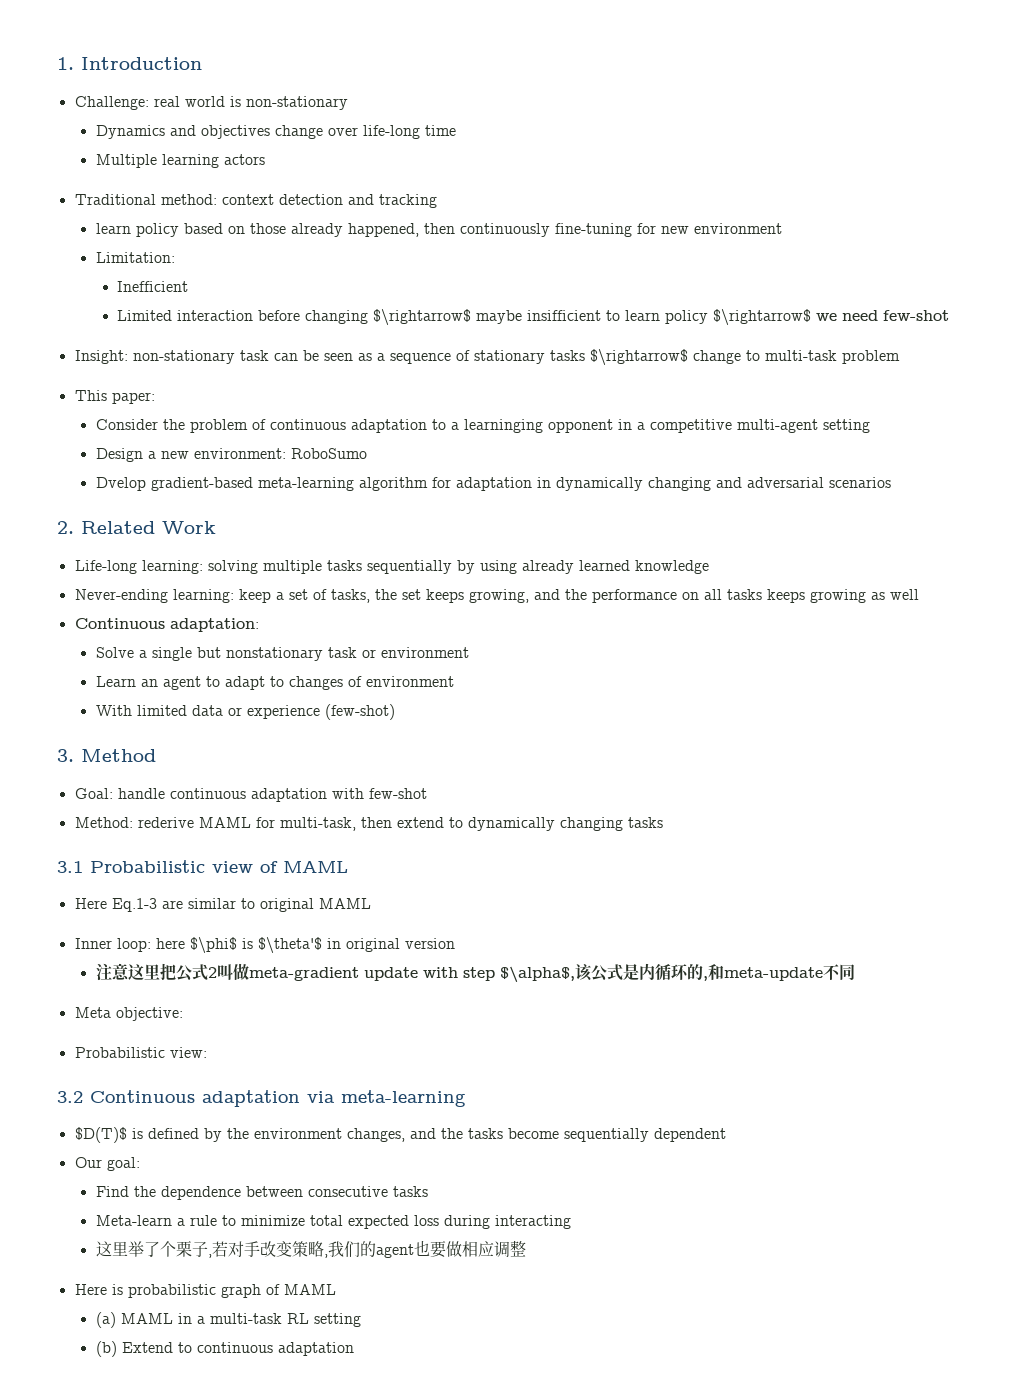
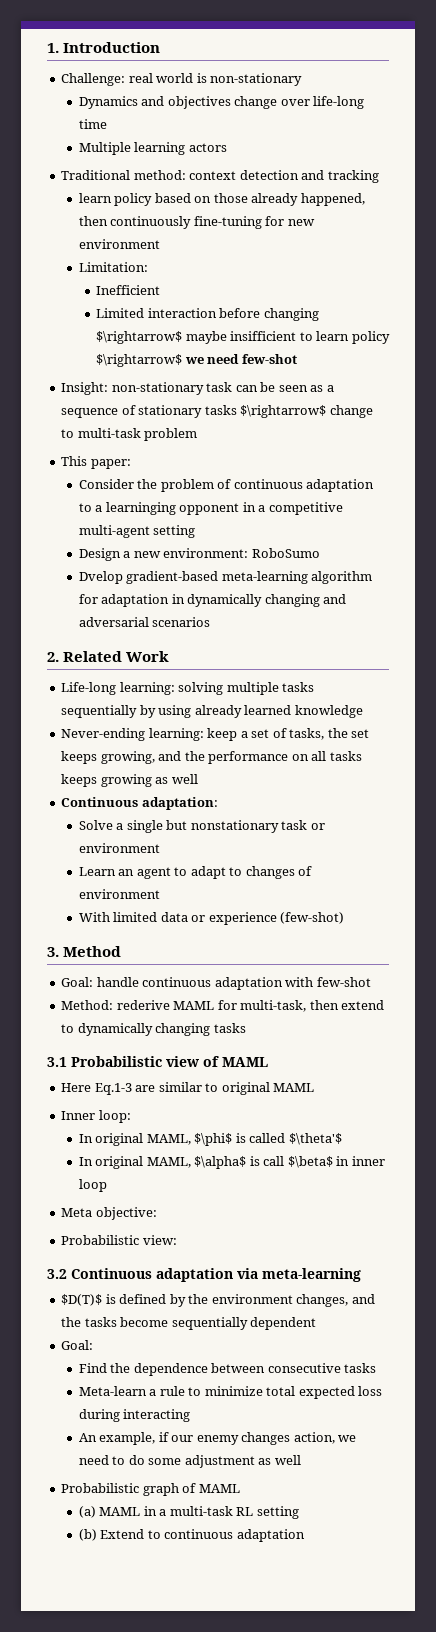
- Inner loop: here $\phi$ is $\theta'$ in original version
- 注意这里把公式2叫做meta-gradient update with step $\alpha$,该公式是内循环的,和meta-update不同
+ Inner loop:
+ In original MAML, $\phi$ is called $\theta'$
+ In original MAML, $\alpha$ is call $\beta$ in inner loop
  $D(T)$ is defined by the environment changes, and the tasks become sequentially dependent
- Our goal:
+ Goal:
- 这里举了个栗子,若对手改变策略,我们的agent也要做相应调整
- Here is probabilistic graph of MAML
+ An example, if our enemy changes action, we need to do some adjustment as well
+ Probabilistic graph of MAML

